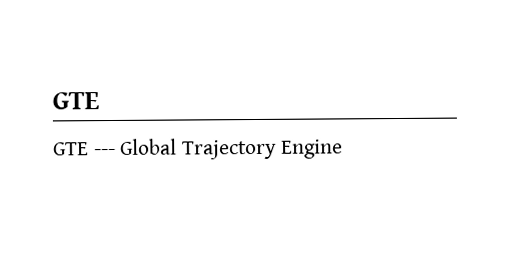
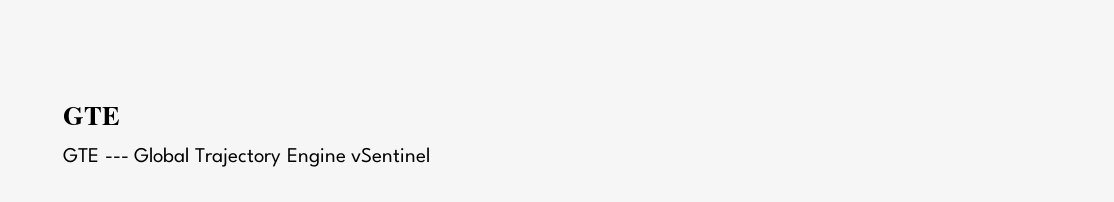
- GTE --- Global Trajectory Engine
+ GTE --- Global Trajectory Engine vSentinel

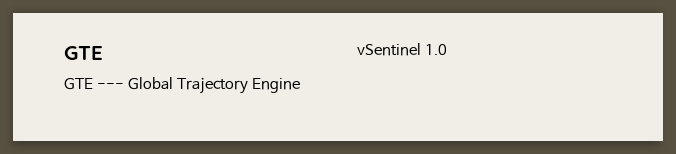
- GTE --- Global Trajectory Engine vSentinel
+ GTE --- Global Trajectory Engine vSentinel 1.0

